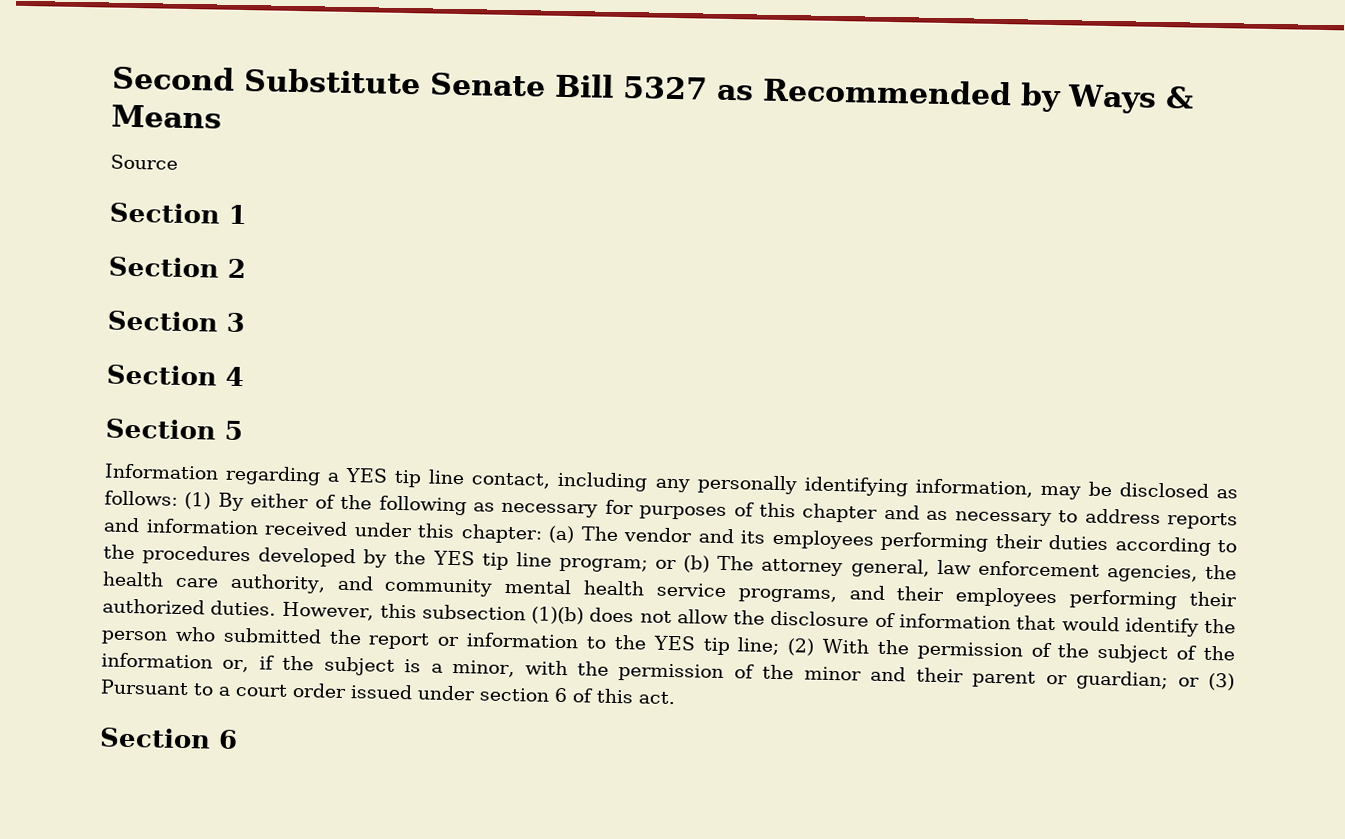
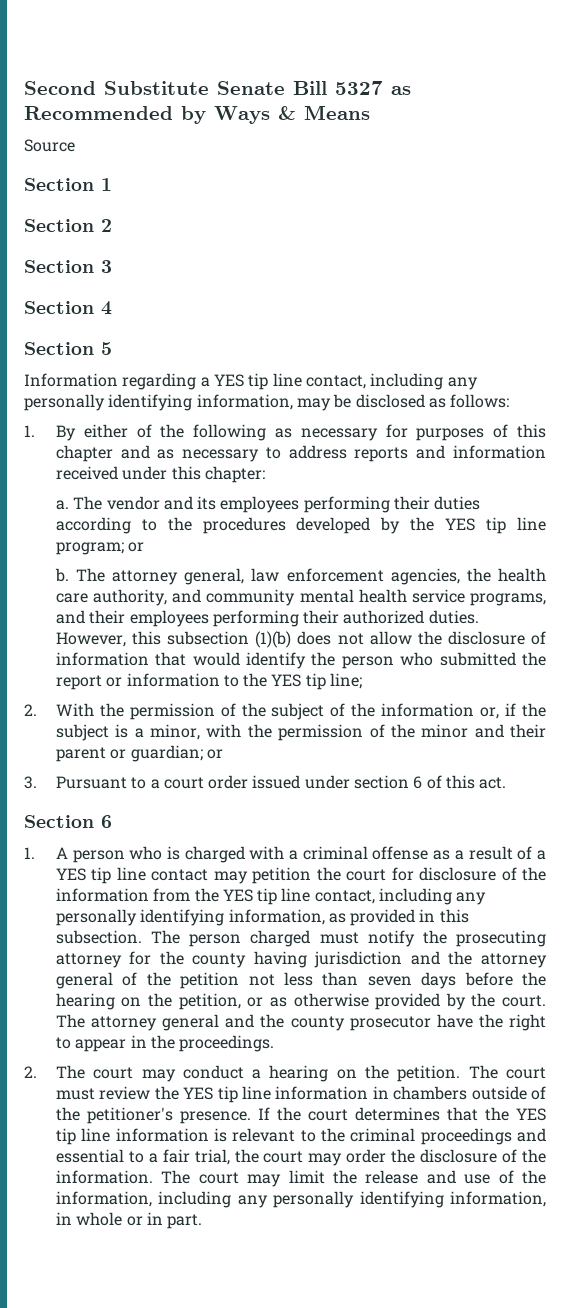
- Information regarding a YES tip line contact, including any personally identifying information, may be disclosed as follows: (1) By either of the following as necessary for purposes of this chapter and as necessary to address reports and information received under this chapter: (a) The vendor and its employees performing their duties according to the procedures developed by the YES tip line program; or (b) The attorney general, law enforcement agencies, the health care authority, and community mental health service programs, and their employees performing their authorized duties.
+ Information regarding a YES tip line contact, including any personally identifying information, may be disclosed as follows:
+ 1. By either of the following as necessary for purposes of this chapter and as necessary to address reports and information received under this chapter:
+ a. The vendor and its employees performing their duties according to the procedures developed by the YES tip line program; or
+ b. The attorney general, law enforcement agencies, the health care authority, and community mental health service programs, and their employees performing their authorized duties.
- However, this subsection (1)(b) does not allow the disclosure of information that would identify the person who submitted the report or information to the YES tip line; (2) With the permission of the subject of the information or, if the subject is a minor, with the permission of the minor and their parent or guardian; or (3) Pursuant to a court order issued under section 6 of this act.
+ However, this subsection (1)(b) does not allow the disclosure of information that would identify the person who submitted the report or information to the YES tip line;
+ 2. With the permission of the subject of the information or, if the subject is a minor, with the permission of the minor and their parent or guardian; or
+ 3. Pursuant to a court order issued under section 6 of this act.
+ 1. A person who is charged with a criminal offense as a result of a YES tip line contact may petition the court for disclosure of the information from the YES tip line contact, including any personally identifying information, as provided in this subsection. The person charged must notify the prosecuting attorney for the county having jurisdiction and the attorney general of the petition not less than seven days before the hearing on the petition, or as otherwise provided by the court. The attorney general and the county prosecutor have the right to appear in the proceedings.
+ 2. The court may conduct a hearing on the petition. The court must review the YES tip line information in chambers outside of the petitioner's presence. If the court determines that the YES tip line information is relevant to the criminal proceedings and essential to a fair trial, the court may order the disclosure of the information. The court may limit the release and use of the information, including any personally identifying information, in whole or in part.

